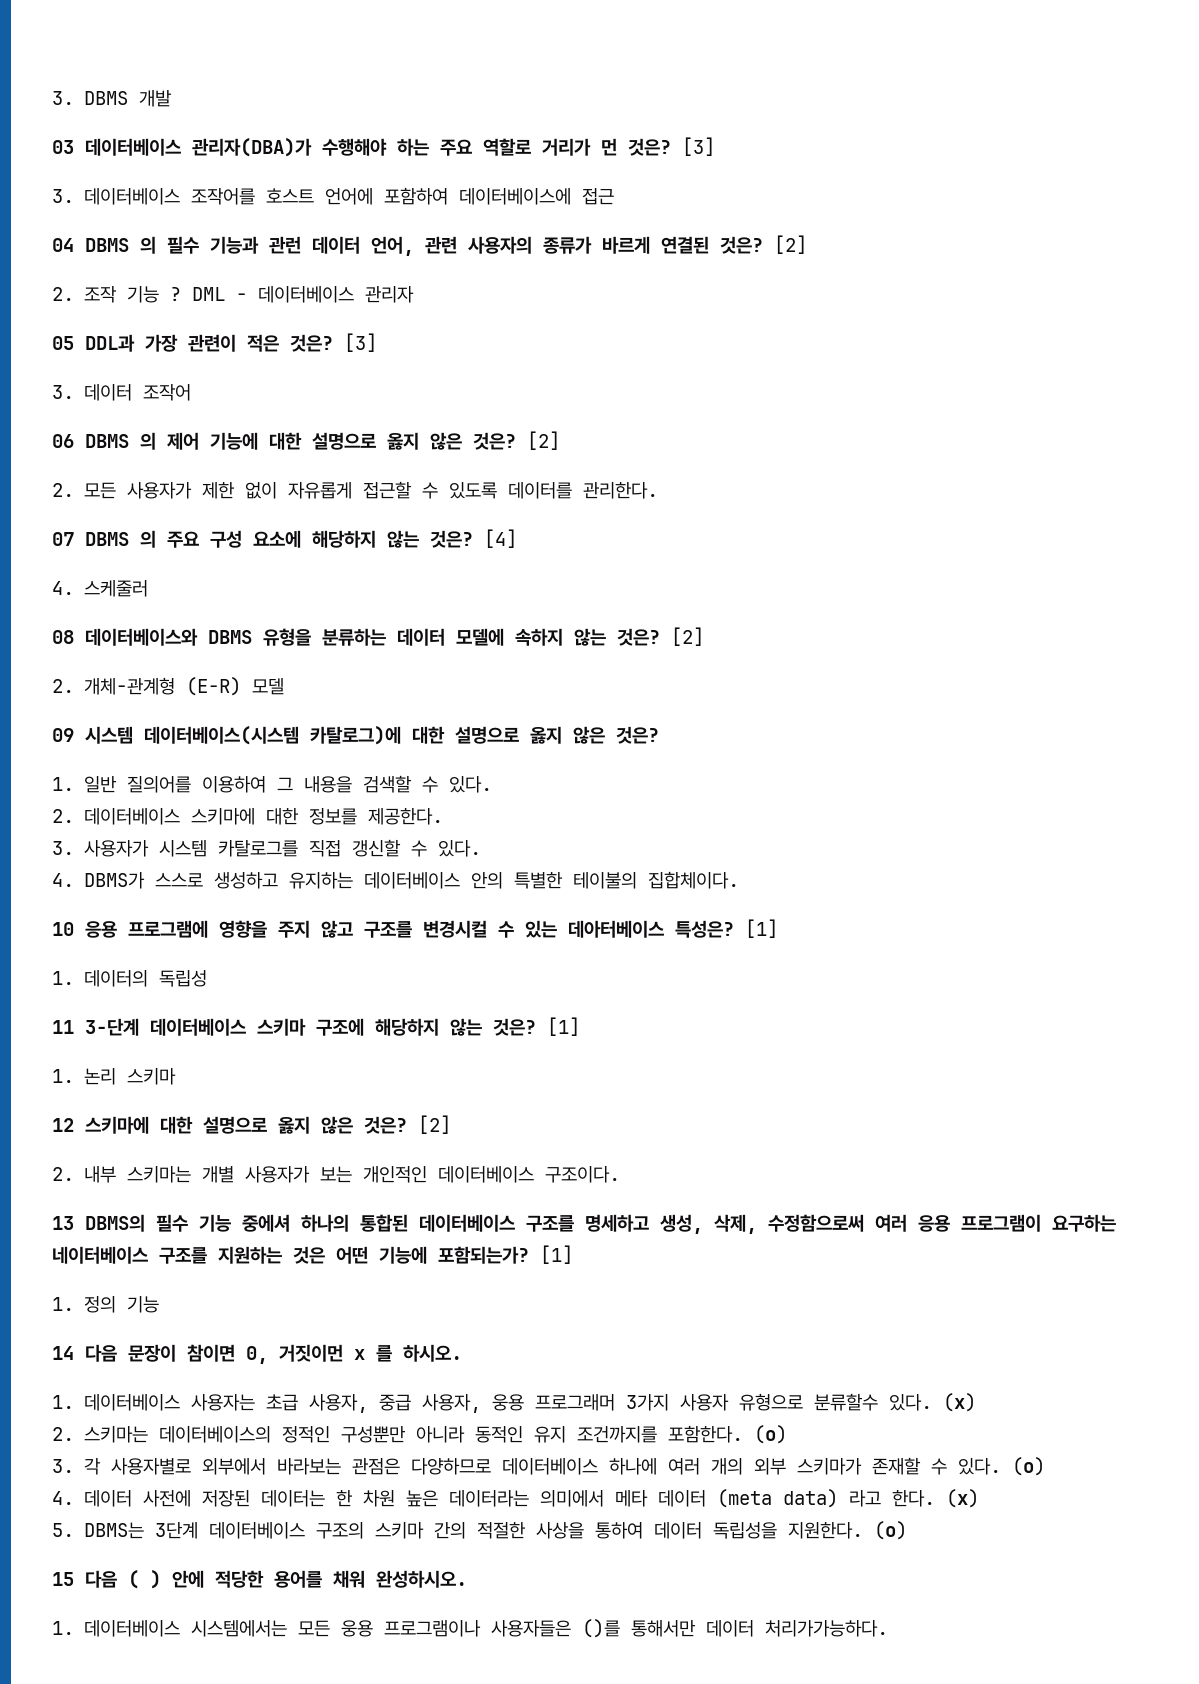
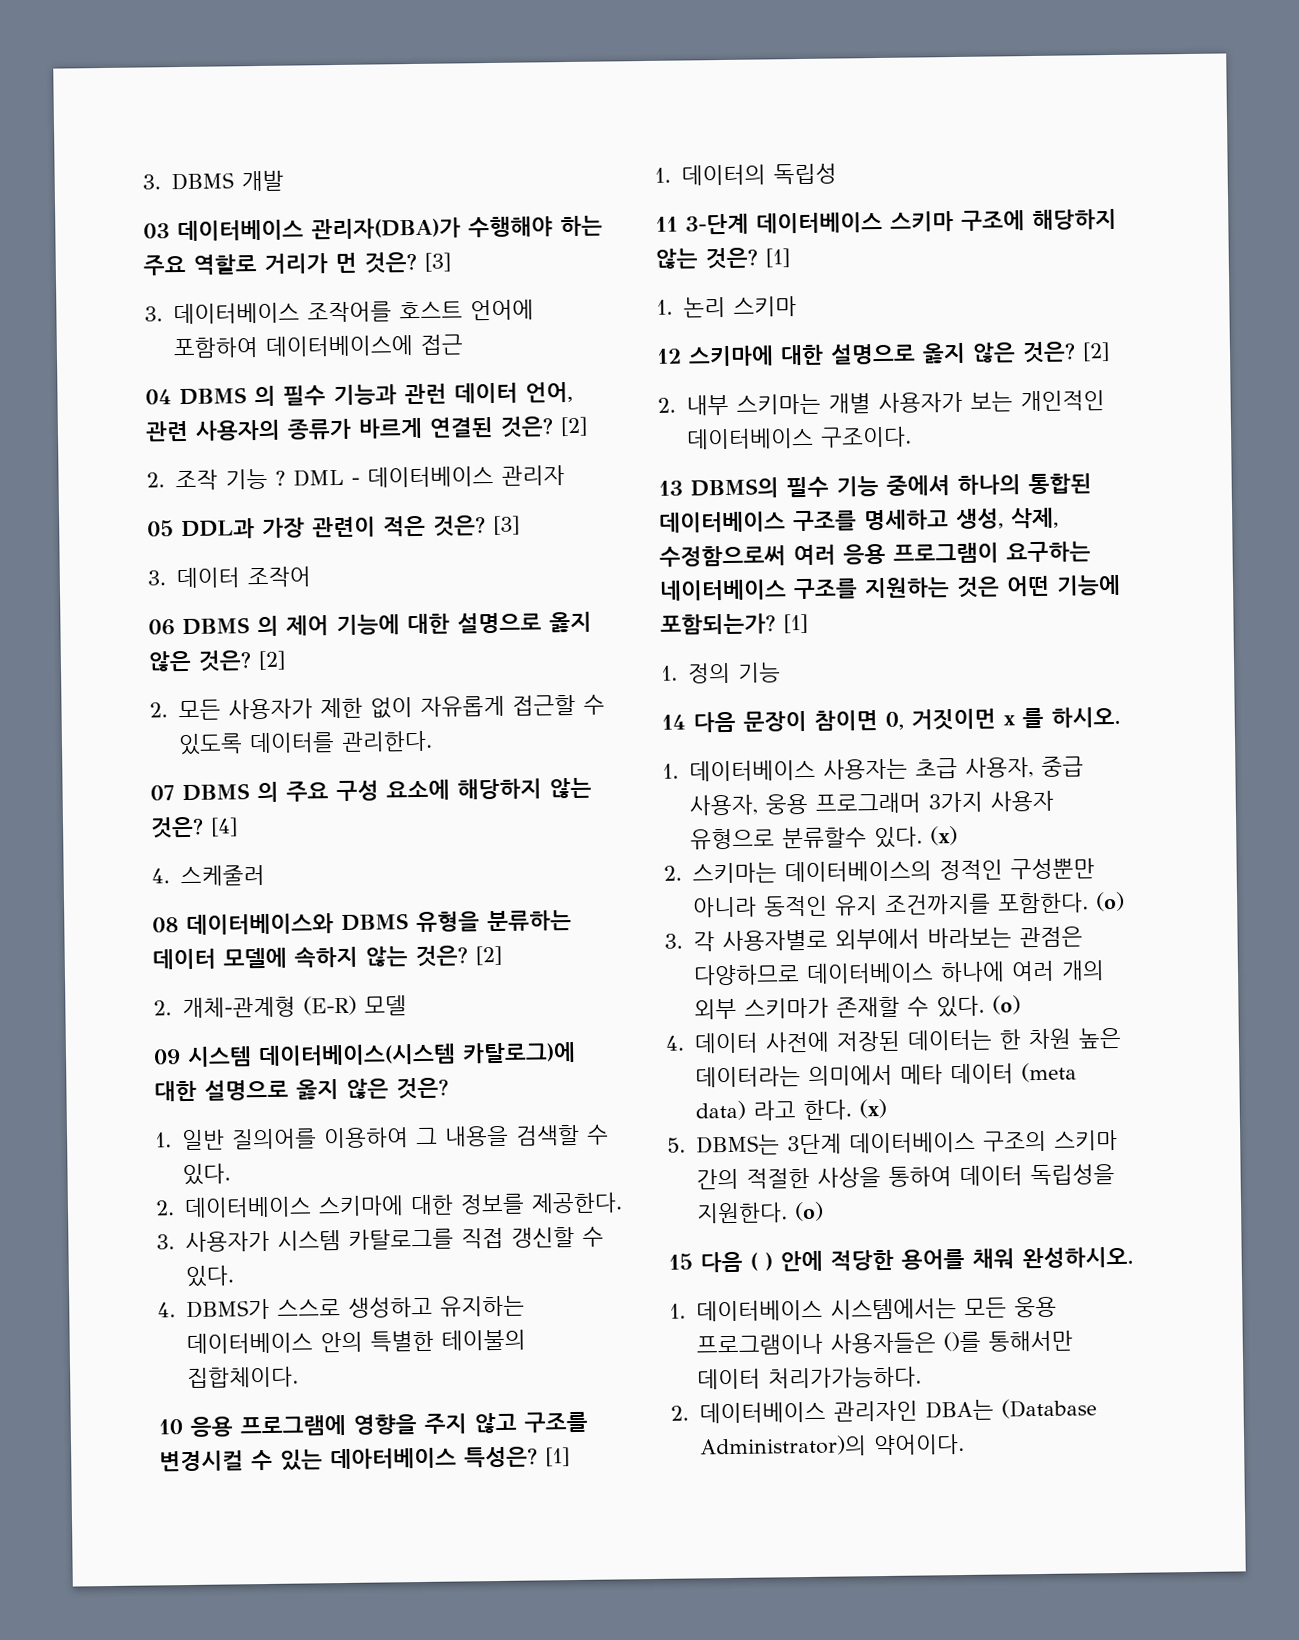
+ 2. 데이터베이스 관리자인 DBA는 (Database Administrator)의 약어이다.

